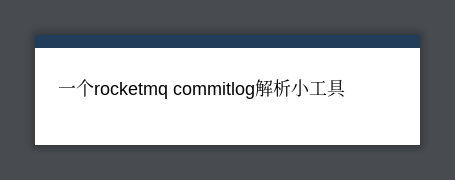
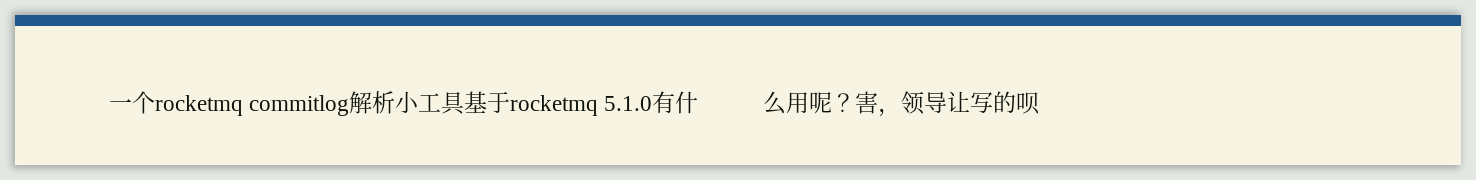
- 一个rocketmq commitlog解析小工具
+ 一个rocketmq commitlog解析小工具基于rocketmq 5.1.0有什么用呢？害，领导让写的呗

